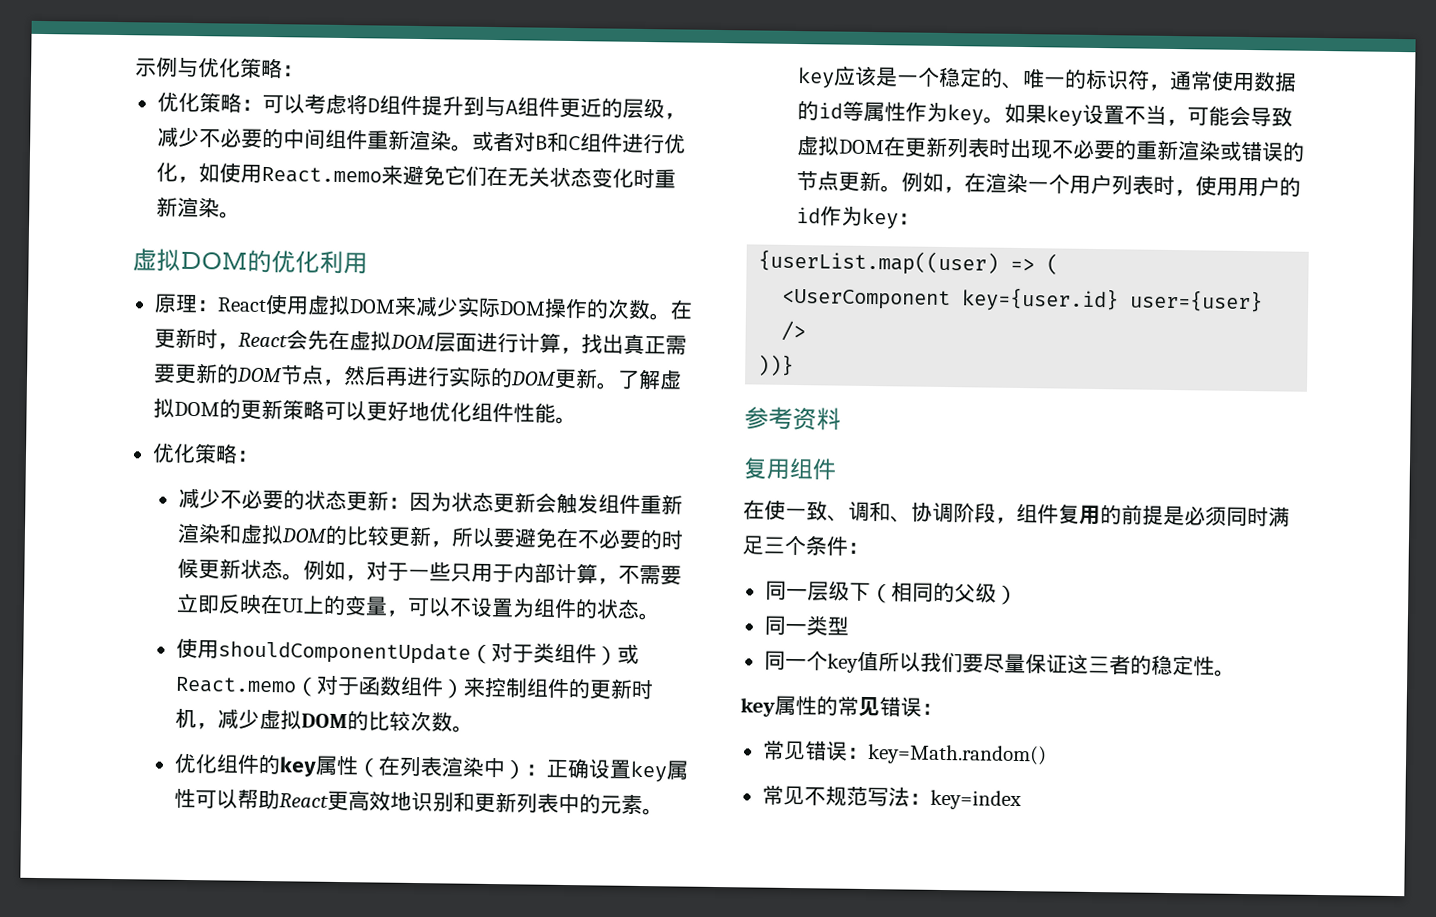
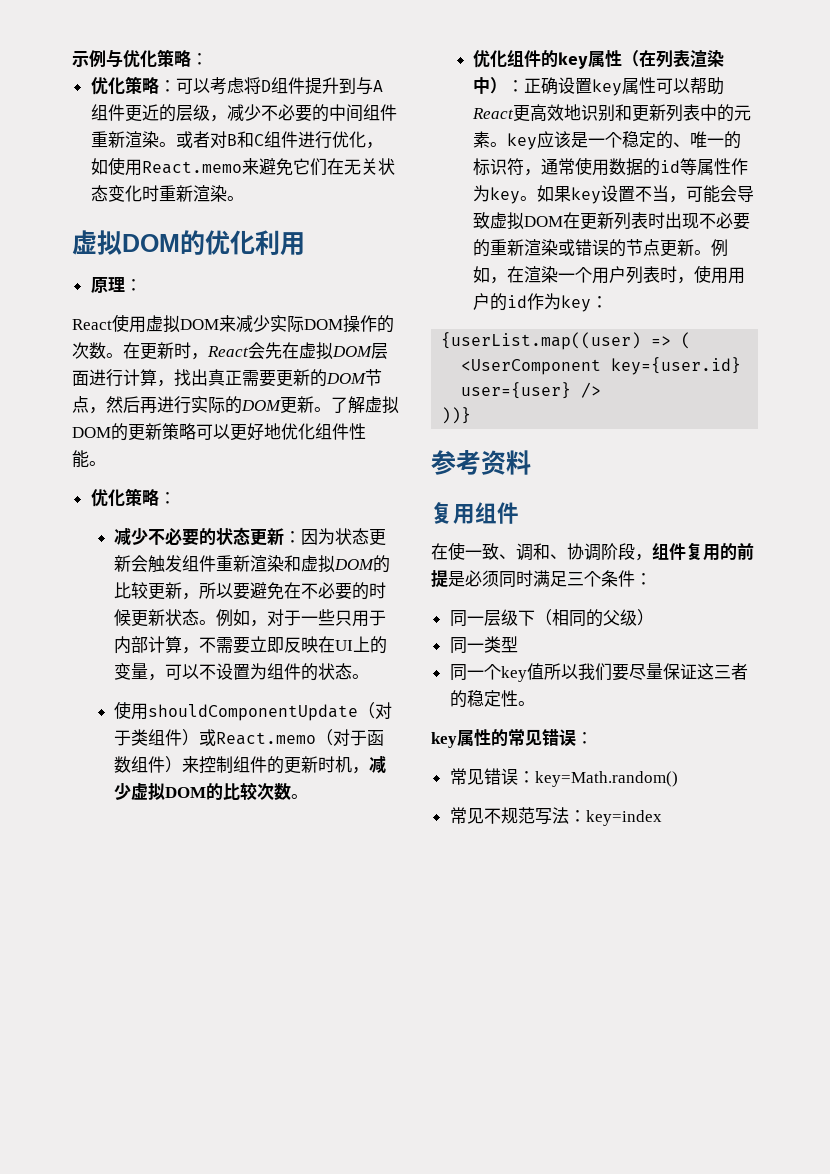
- 原理：React使用虚拟DOM来减少实际DOM操作的次数。
+ 原理：
+ React使用虚拟DOM来减少实际DOM操作的次数。

